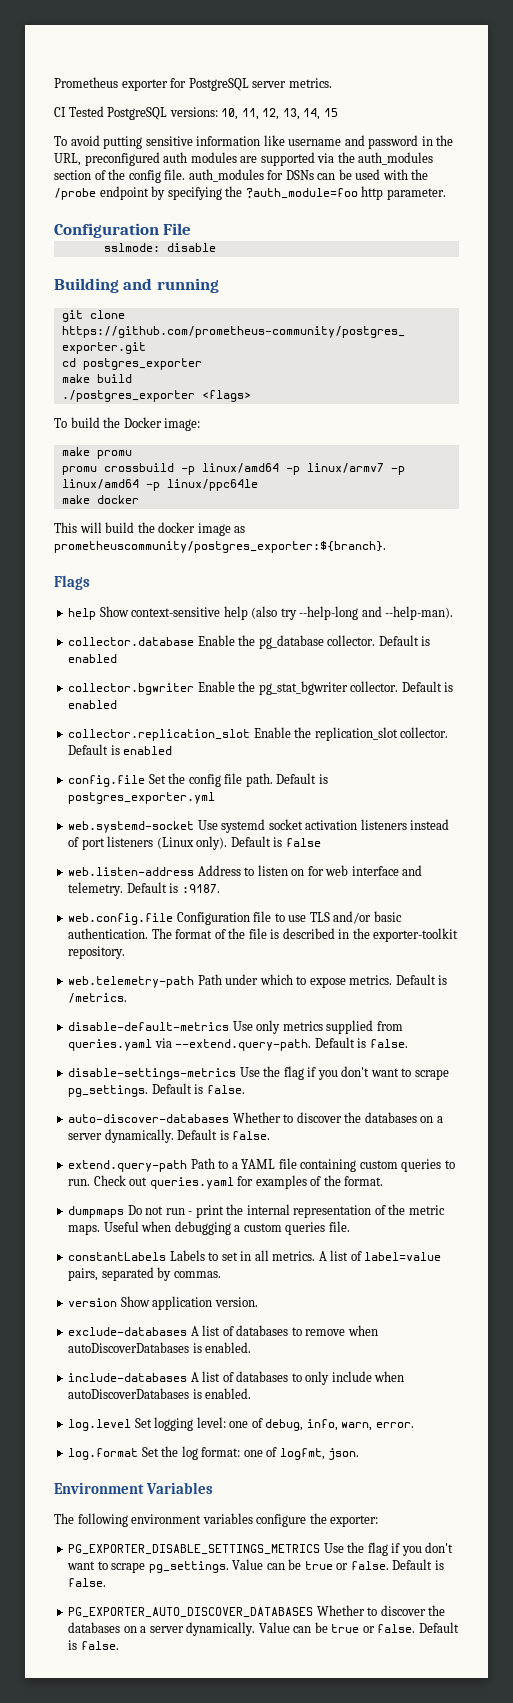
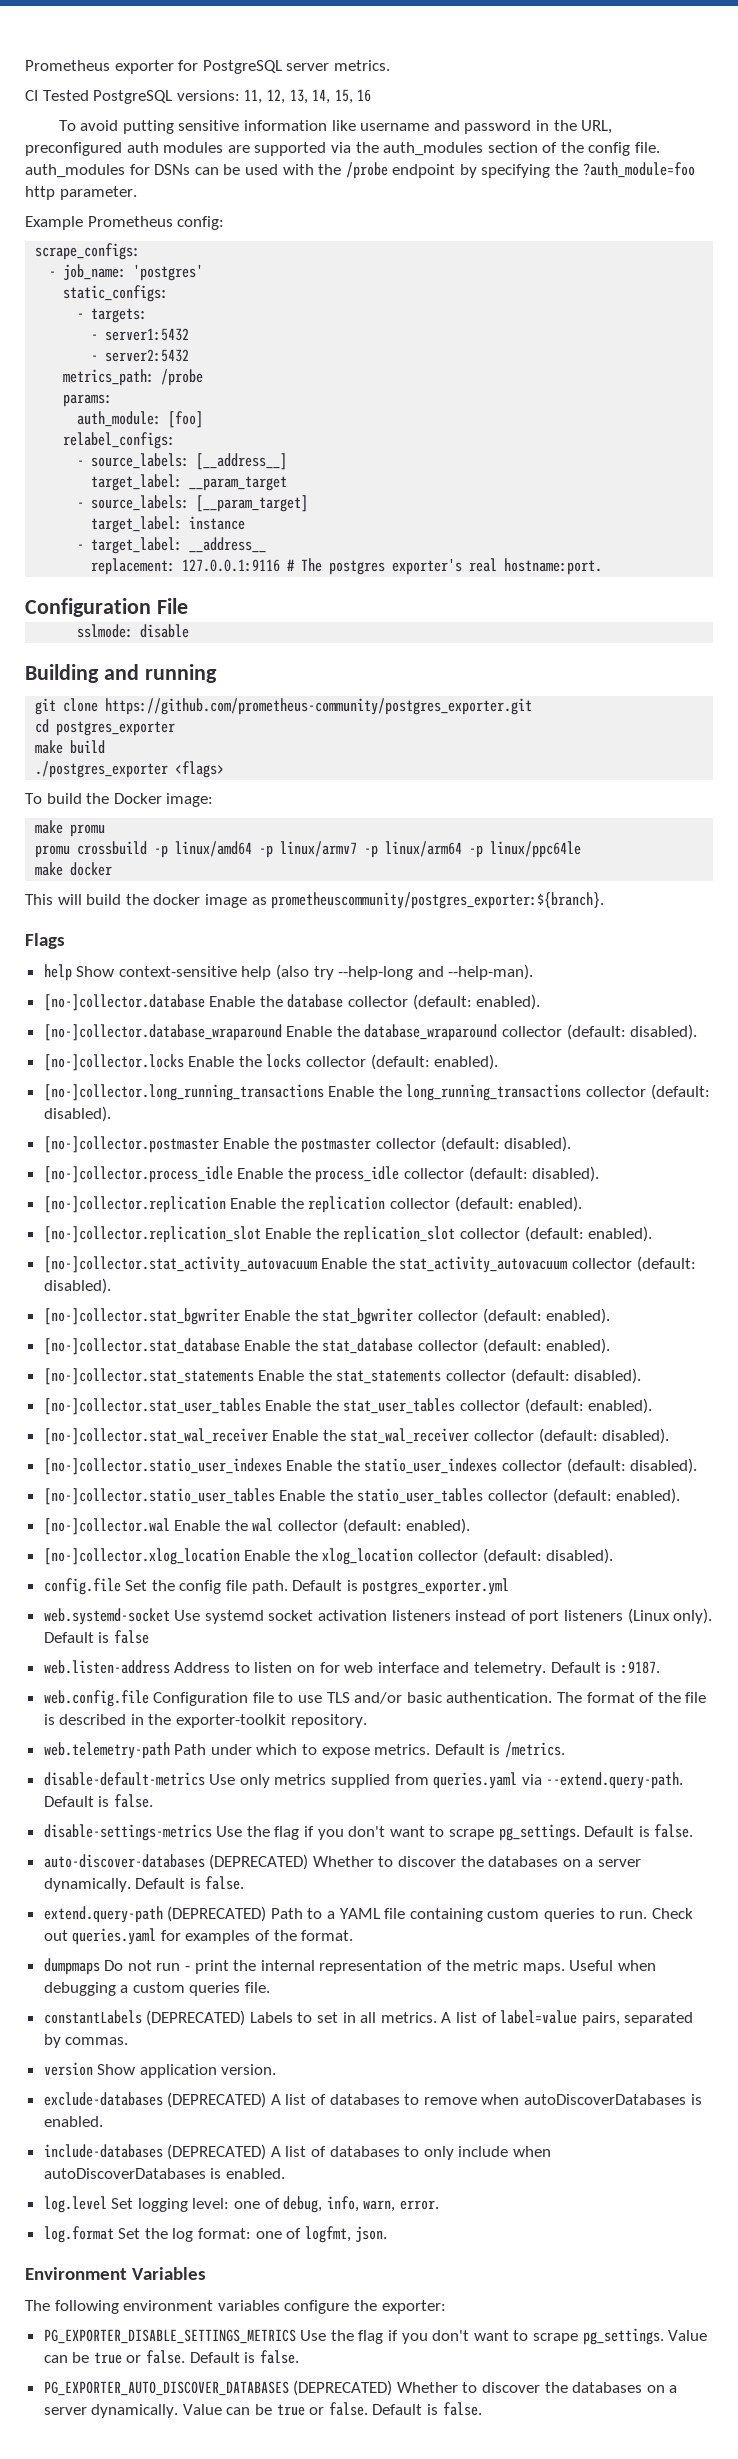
- CI Tested PostgreSQL versions: 10, 11, 12, 13, 14, 15
+ CI Tested PostgreSQL versions: 11, 12, 13, 14, 15, 16
+ Example Prometheus config:
+ scrape_configs:
+ - job_name: 'postgres'
+ static_configs:
+ - targets:
+ - server1:5432
+ - server2:5432
+ metrics_path: /probe
+ params:
+ auth_module: [foo]
+ relabel_configs:
+ - source_labels: [__address__]
+ target_label: __param_target
+ - source_labels: [__param_target]
+ target_label: instance
+ - target_label: __address__
+ replacement: 127.0.0.1:9116 # The postgres exporter's real hostname:port.
- promu crossbuild -p linux/amd64 -p linux/armv7 -p linux/amd64 -p linux/ppc64le
+ promu crossbuild -p linux/amd64 -p linux/armv7 -p linux/arm64 -p linux/ppc64le
- collector.database Enable the pg_database collector. Default is enabled
- collector.bgwriter Enable the pg_stat_bgwriter collector. Default is enabled
- collector.replication_slot Enable the replication_slot collector. Default is enabled
+ [no-]collector.database Enable the database collector (default: enabled).
+ [no-]collector.database_wraparound Enable the database_wraparound collector (default: disabled).
+ [no-]collector.locks Enable the locks collector (default: enabled).
+ [no-]collector.long_running_transactions Enable the long_running_transactions collector (default: disabled).
+ [no-]collector.postmaster Enable the postmaster collector (default: disabled).
+ [no-]collector.process_idle Enable the process_idle collector (default: disabled).
+ [no-]collector.replication Enable the replication collector (default: enabled).
+ [no-]collector.replication_slot Enable the replication_slot collector (default: enabled).
+ [no-]collector.stat_activity_autovacuum Enable the stat_activity_autovacuum collector (default: disabled).
+ [no-]collector.stat_bgwriter Enable the stat_bgwriter collector (default: enabled).
+ [no-]collector.stat_database Enable the stat_database collector (default: enabled).
+ [no-]collector.stat_statements Enable the stat_statements collector (default: disabled).
+ [no-]collector.stat_user_tables Enable the stat_user_tables collector (default: enabled).
+ [no-]collector.stat_wal_receiver Enable the stat_wal_receiver collector (default: disabled).
+ [no-]collector.statio_user_indexes Enable the statio_user_indexes collector (default: disabled).
+ [no-]collector.statio_user_tables Enable the statio_user_tables collector (default: enabled).
+ [no-]collector.wal Enable the wal collector (default: enabled).
+ [no-]collector.xlog_location Enable the xlog_location collector (default: disabled).
- auto-discover-databases Whether to discover the databases on a server dynamically.
+ auto-discover-databases (DEPRECATED) Whether to discover the databases on a server dynamically.
- extend.query-path Path to a YAML file containing custom queries to run.
+ extend.query-path (DEPRECATED) Path to a YAML file containing custom queries to run.
- constantLabels Labels to set in all metrics.
+ constantLabels (DEPRECATED) Labels to set in all metrics.
- exclude-databases A list of databases to remove when autoDiscoverDatabases is enabled.
+ exclude-databases (DEPRECATED) A list of databases to remove when autoDiscoverDatabases is enabled.
- include-databases A list of databases to only include when autoDiscoverDatabases is enabled.
+ include-databases (DEPRECATED) A list of databases to only include when autoDiscoverDatabases is enabled.
- PG_EXPORTER_AUTO_DISCOVER_DATABASES Whether to discover the databases on a server dynamically.
+ PG_EXPORTER_AUTO_DISCOVER_DATABASES (DEPRECATED) Whether to discover the databases on a server dynamically.

